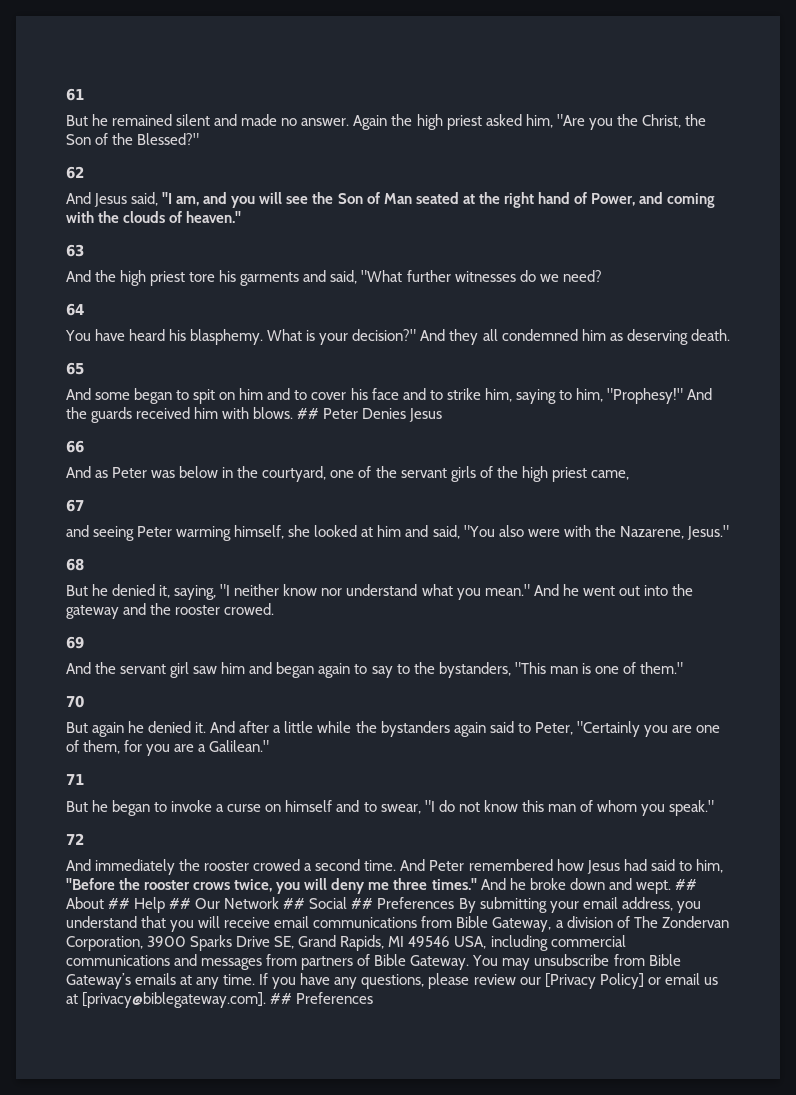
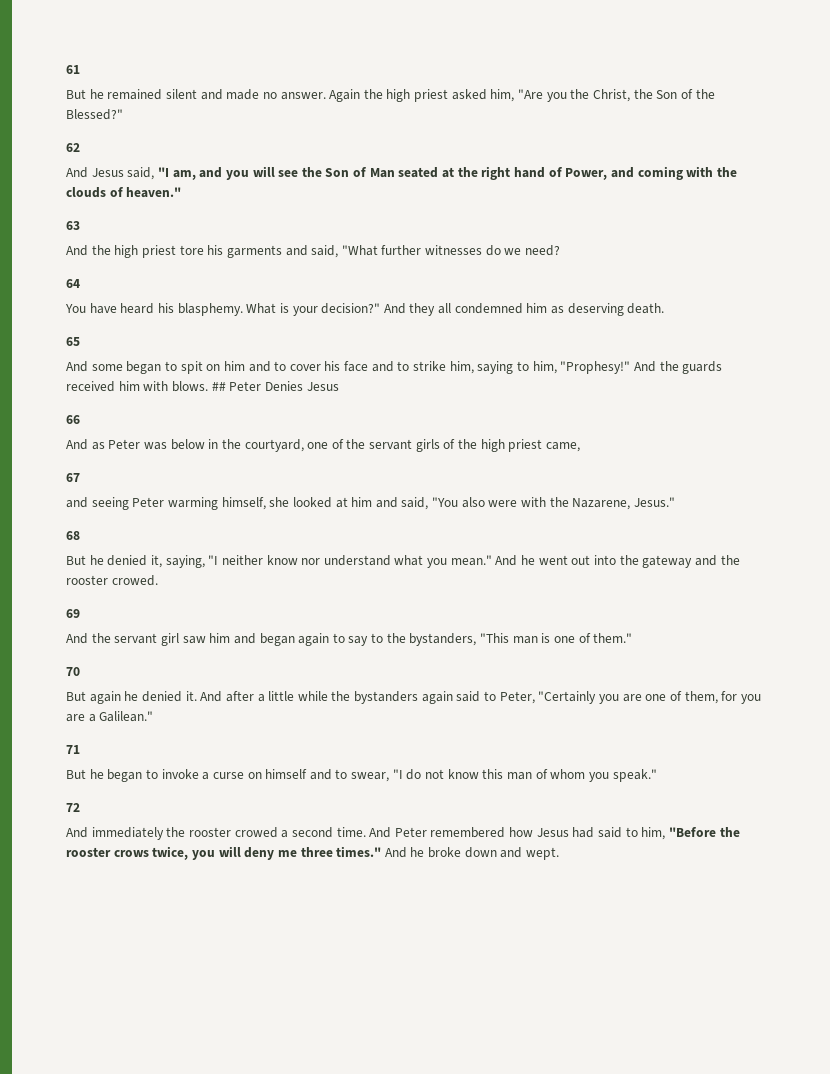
- ## About ## Help ## Our Network ## Social ## Preferences By submitting your email address, you understand that you will receive email communications from Bible Gateway, a division of The Zondervan Corporation, 3900 Sparks Drive SE, Grand Rapids, MI 49546 USA, including commercial communications and messages from partners of Bible Gateway. You may unsubscribe from Bible Gateway’s emails at any time. If you have any questions, please review our [Privacy Policy] or email us at [privacy@biblegateway.com]. ## Preferences

